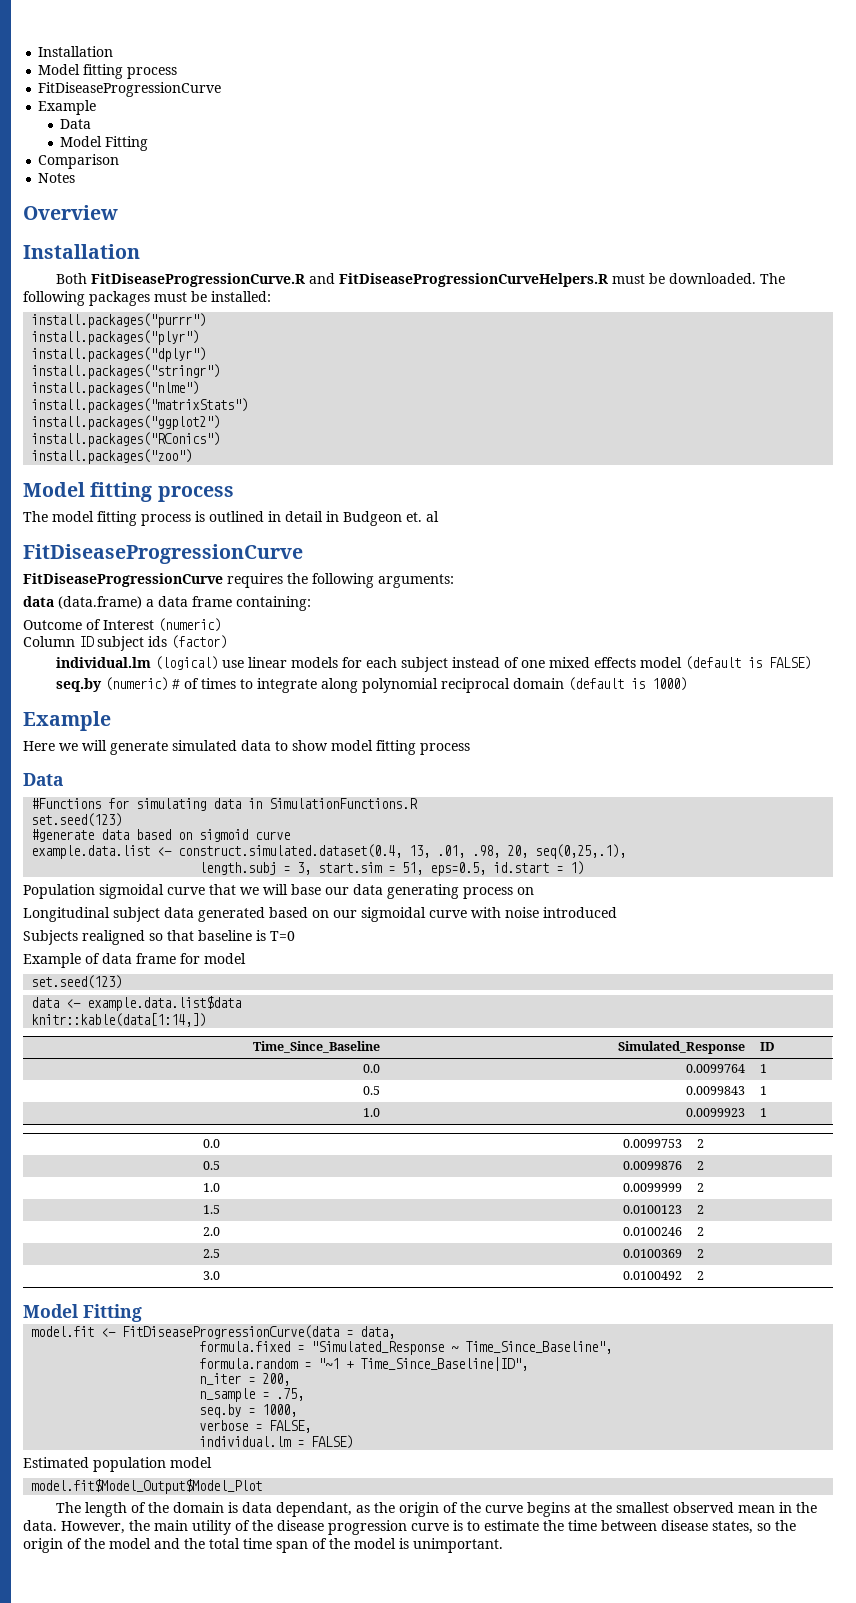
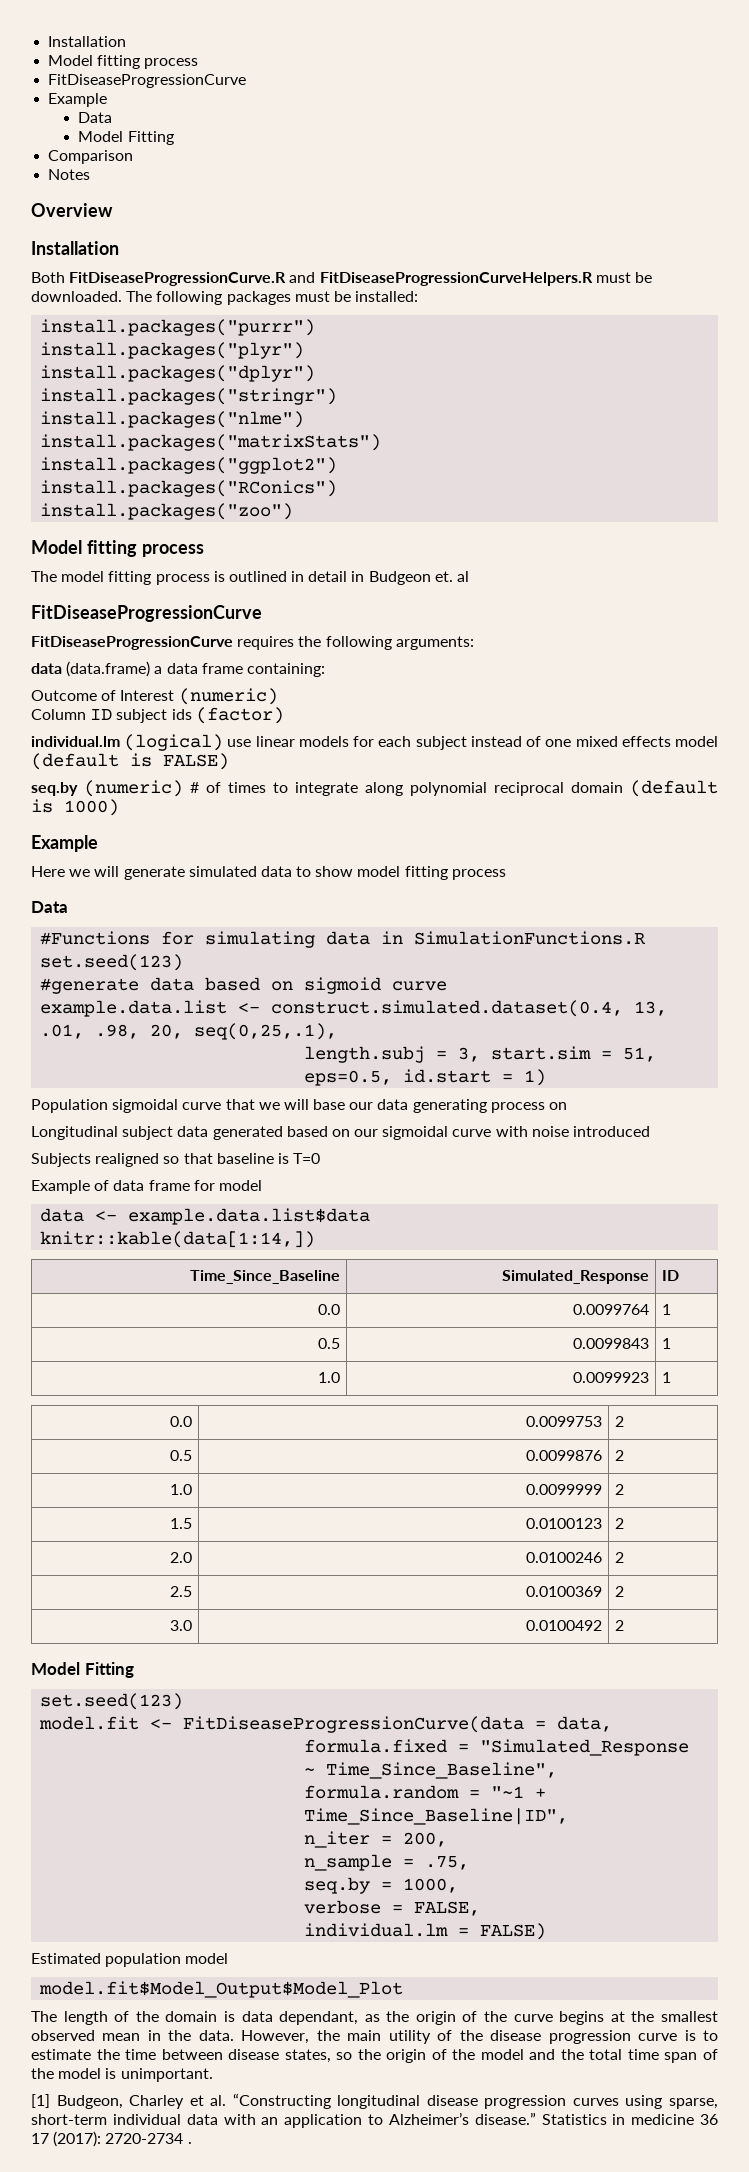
  Example of data frame for model
- set.seed(123)
  3.0 | 0.0100492 | 2
  Model Fitting
+ set.seed(123)
+ [1] Budgeon, Charley et al. “Constructing longitudinal disease progression curves using sparse, short-term individual data with an application to Alzheimer’s disease.” Statistics in medicine 36 17 (2017): 2720-2734 .

